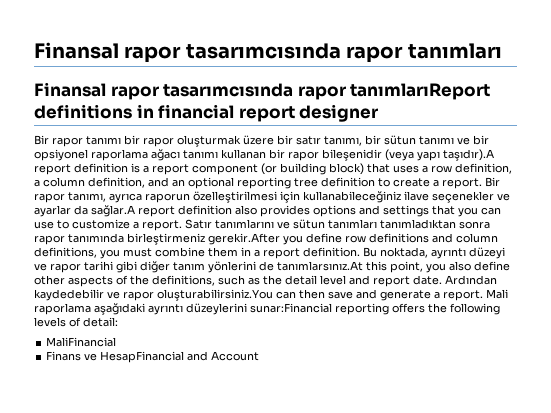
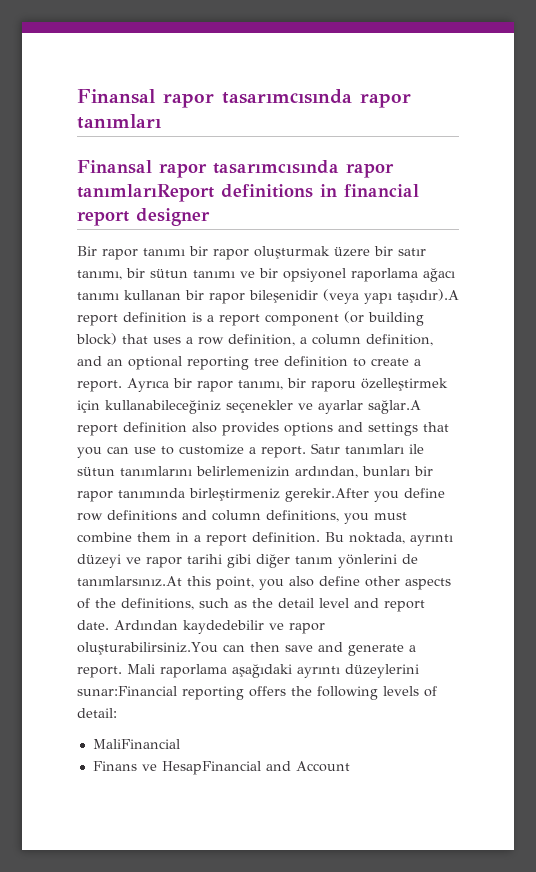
- Bir rapor tanımı, ayrıca raporun özelleştirilmesi için kullanabileceğiniz ilave seçenekler ve ayarlar da sağlar.A report definition also provides options and settings that you can use to customize a report.
+ Ayrıca bir rapor tanımı, bir raporu özelleştirmek için kullanabileceğiniz seçenekler ve ayarlar sağlar.A report definition also provides options and settings that you can use to customize a report.
- Satır tanımlarını ve sütun tanımları tanımladıktan sonra rapor tanımında birleştirmeniz gerekir.After you define row definitions and column definitions, you must combine them in a report definition.
+ Satır tanımları ile sütun tanımlarını belirlemenizin ardından, bunları bir rapor tanımında birleştirmeniz gerekir.After you define row definitions and column definitions, you must combine them in a report definition.

